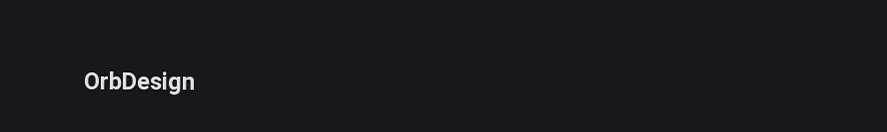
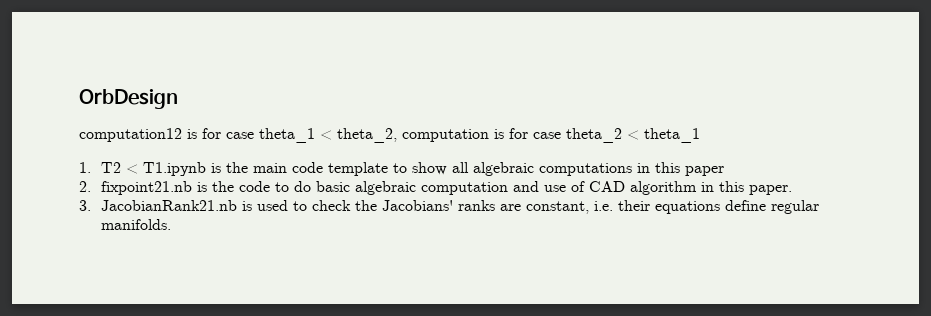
+ computation12 is for case theta_1 < theta_2, computation is for case theta_2 < theta_1
+ 1. T2 < T1.ipynb is the main code template to show all algebraic computations in this paper
+ 2. fixpoint21.nb is the code to do basic algebraic computation and use of CAD algorithm in this paper.
+ 3. JacobianRank21.nb is used to check the Jacobians' ranks are constant, i.e. their equations define regular manifolds.

